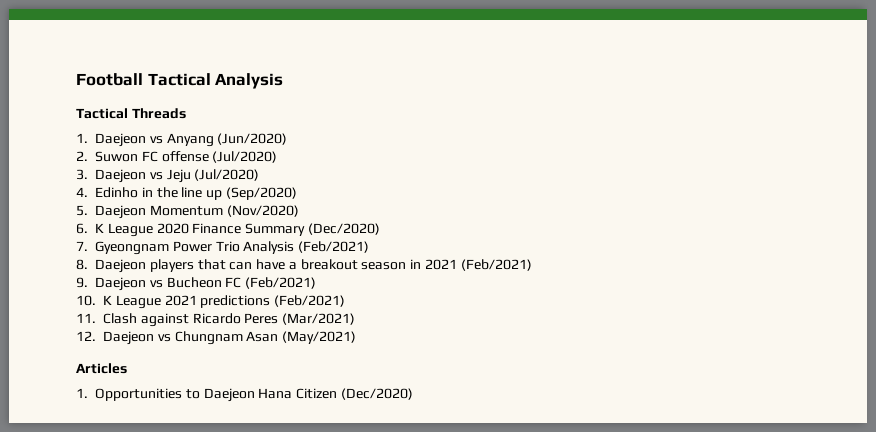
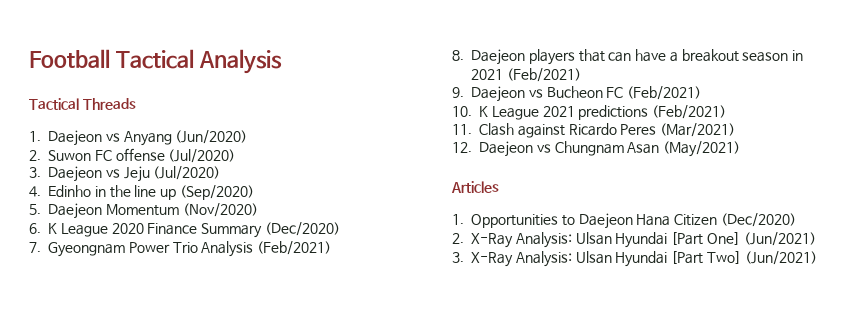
+ 2. X-Ray Analysis: Ulsan Hyundai [Part One] (Jun/2021)
+ 3. X-Ray Analysis: Ulsan Hyundai [Part Two] (Jun/2021)

